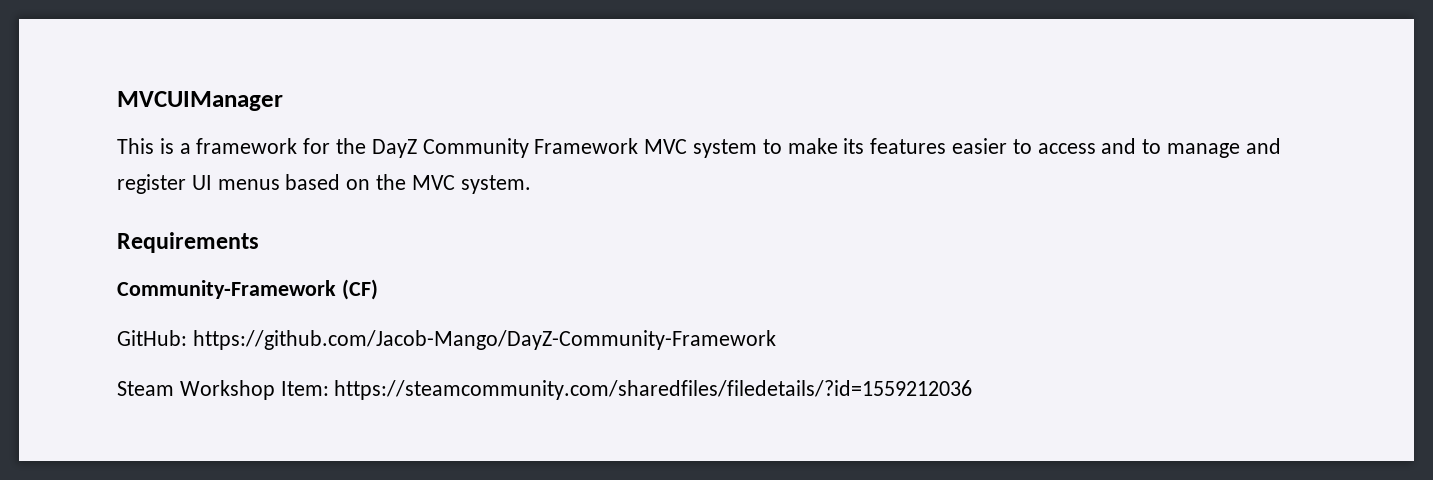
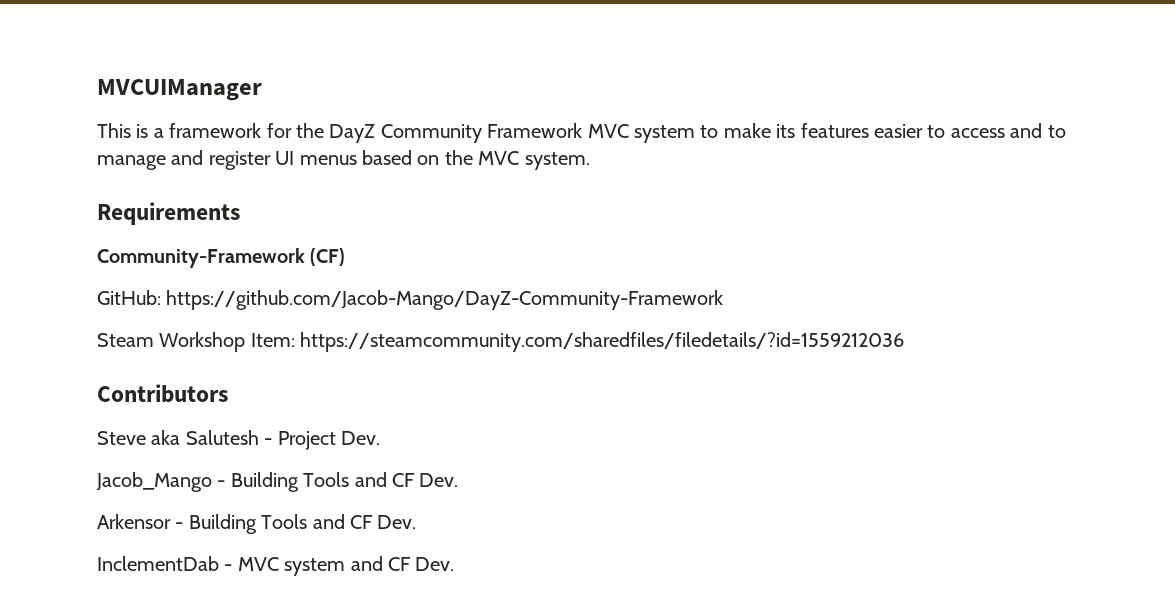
+ Contributors
+ Steve aka Salutesh - Project Dev.
+ Jacob_Mango - Building Tools and CF Dev.
+ Arkensor - Building Tools and CF Dev.
+ InclementDab - MVC system and CF Dev.

